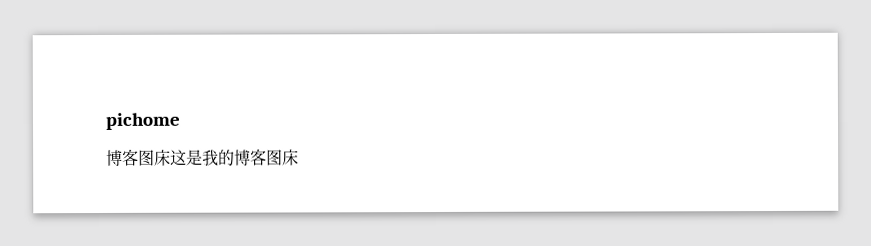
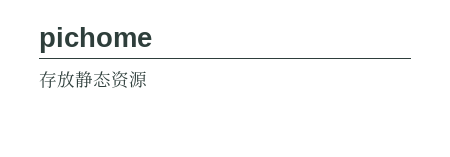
- 博客图床这是我的博客图床
+ 存放静态资源

